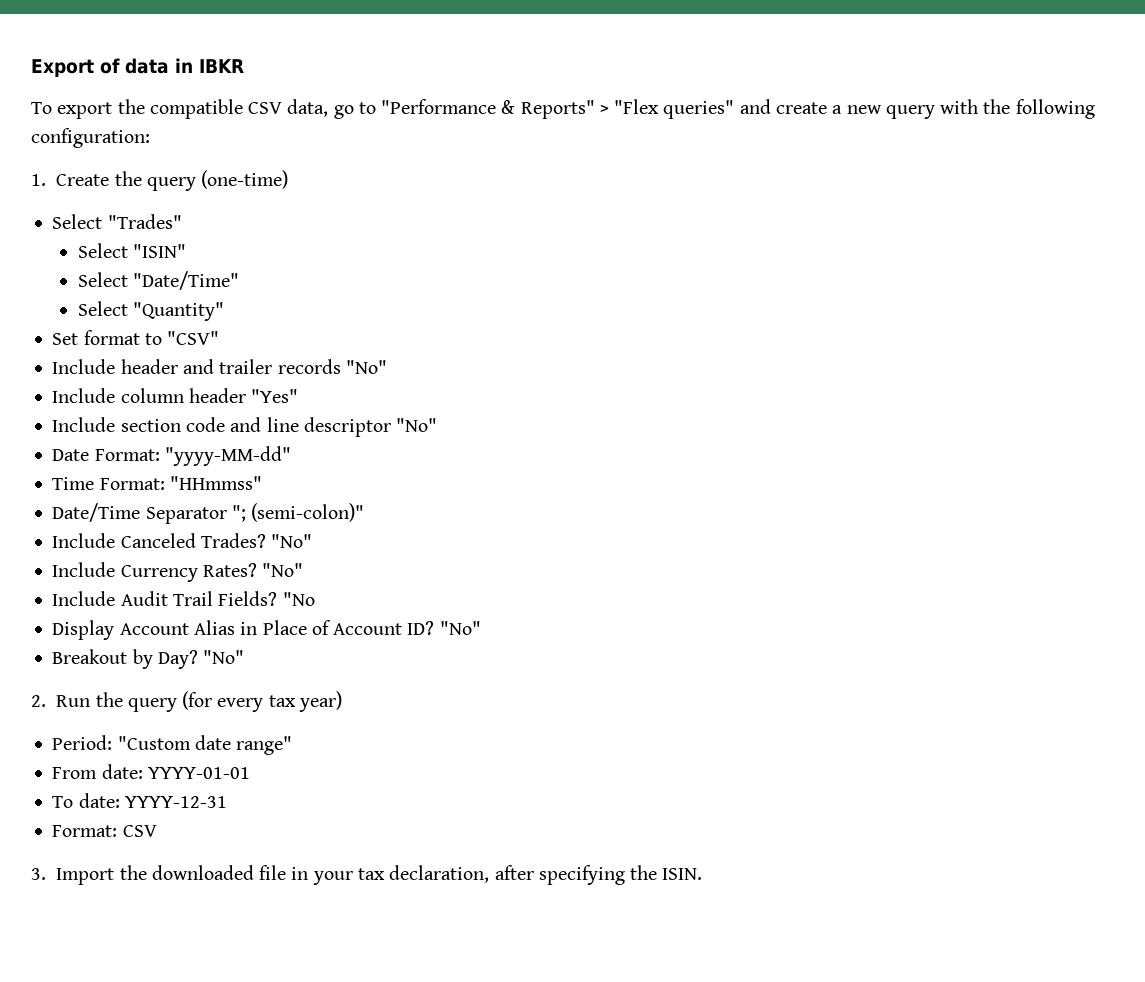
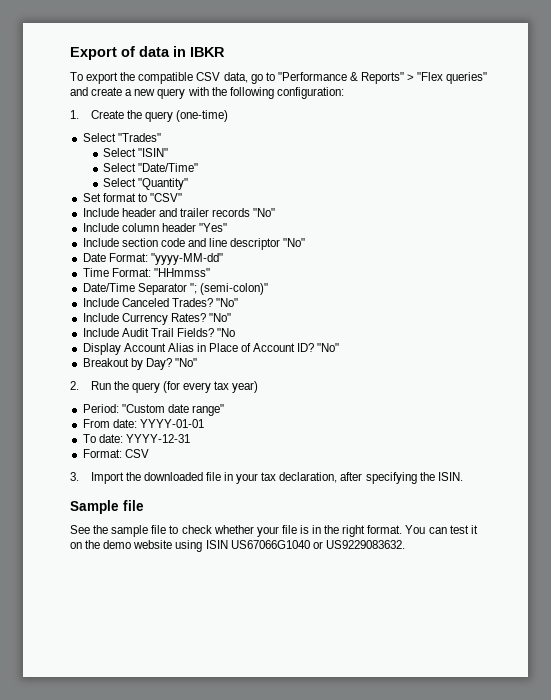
+ Sample file
+ See the sample file to check whether your file is in the right format. You can test it on the demo website using ISIN US67066G1040 or US9229083632.

